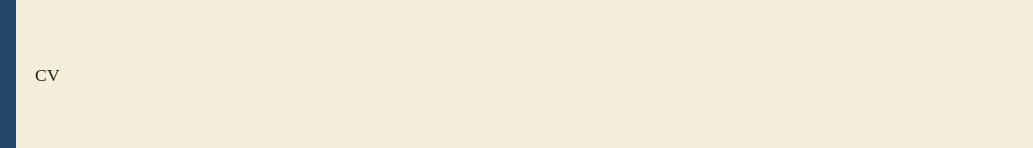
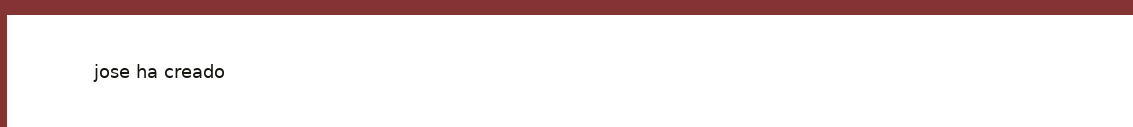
- CV
+ jose ha creado

